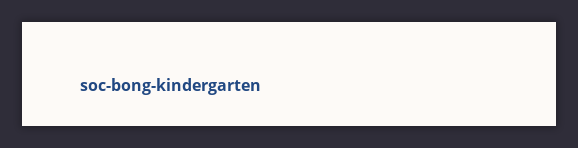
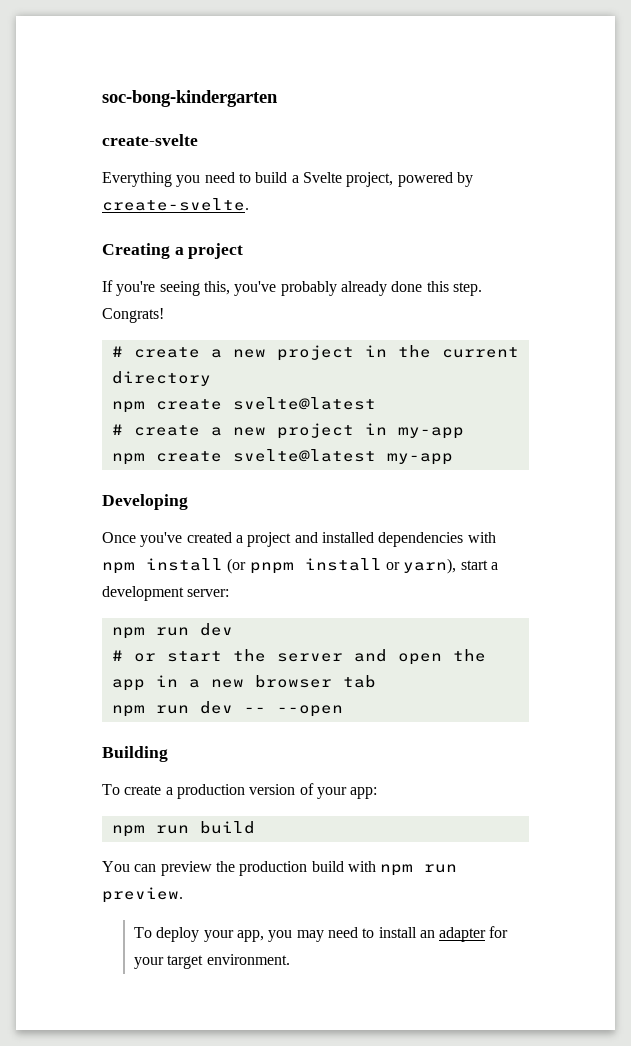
+ create-svelte
+ Everything you need to build a Svelte project, powered by create-svelte.
+ Creating a project
+ If you're seeing this, you've probably already done this step. Congrats!
+ # create a new project in the current directory
+ npm create svelte@latest
+ # create a new project in my-app
+ npm create svelte@latest my-app
+ Developing
+ Once you've created a project and installed dependencies with npm install (or pnpm install or yarn), start a development server:
+ npm run dev
+ # or start the server and open the app in a new browser tab
+ npm run dev -- --open
+ Building
+ To create a production version of your app:
+ npm run build
+ You can preview the production build with npm run preview.
+ To deploy your app, you may need to install an adapter for your target environment.

